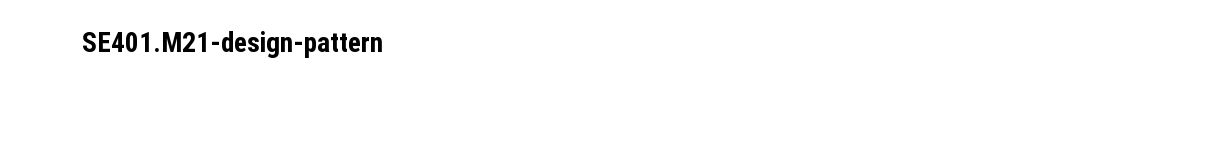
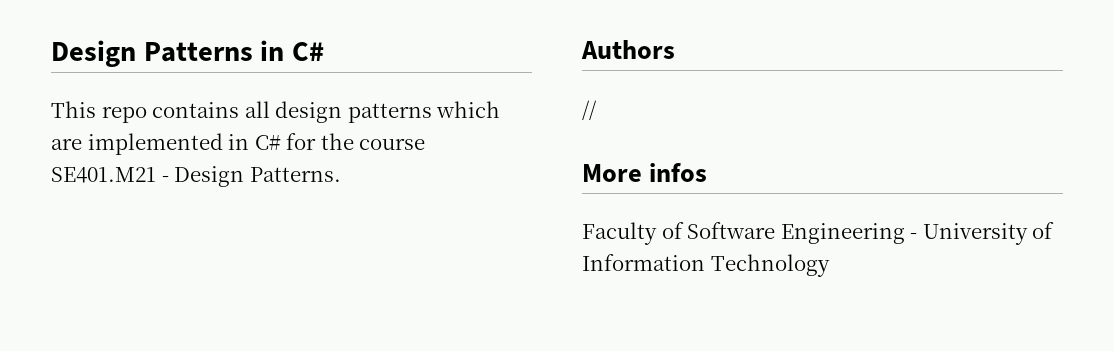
- SE401.M21-design-pattern
+ Design Patterns in C#
+ This repo contains all design patterns which are implemented in C# for the course SE401.M21 - Design Patterns.
+ Authors
+ //
+ More infos
+ Faculty of Software Engineering - University of Information Technology

